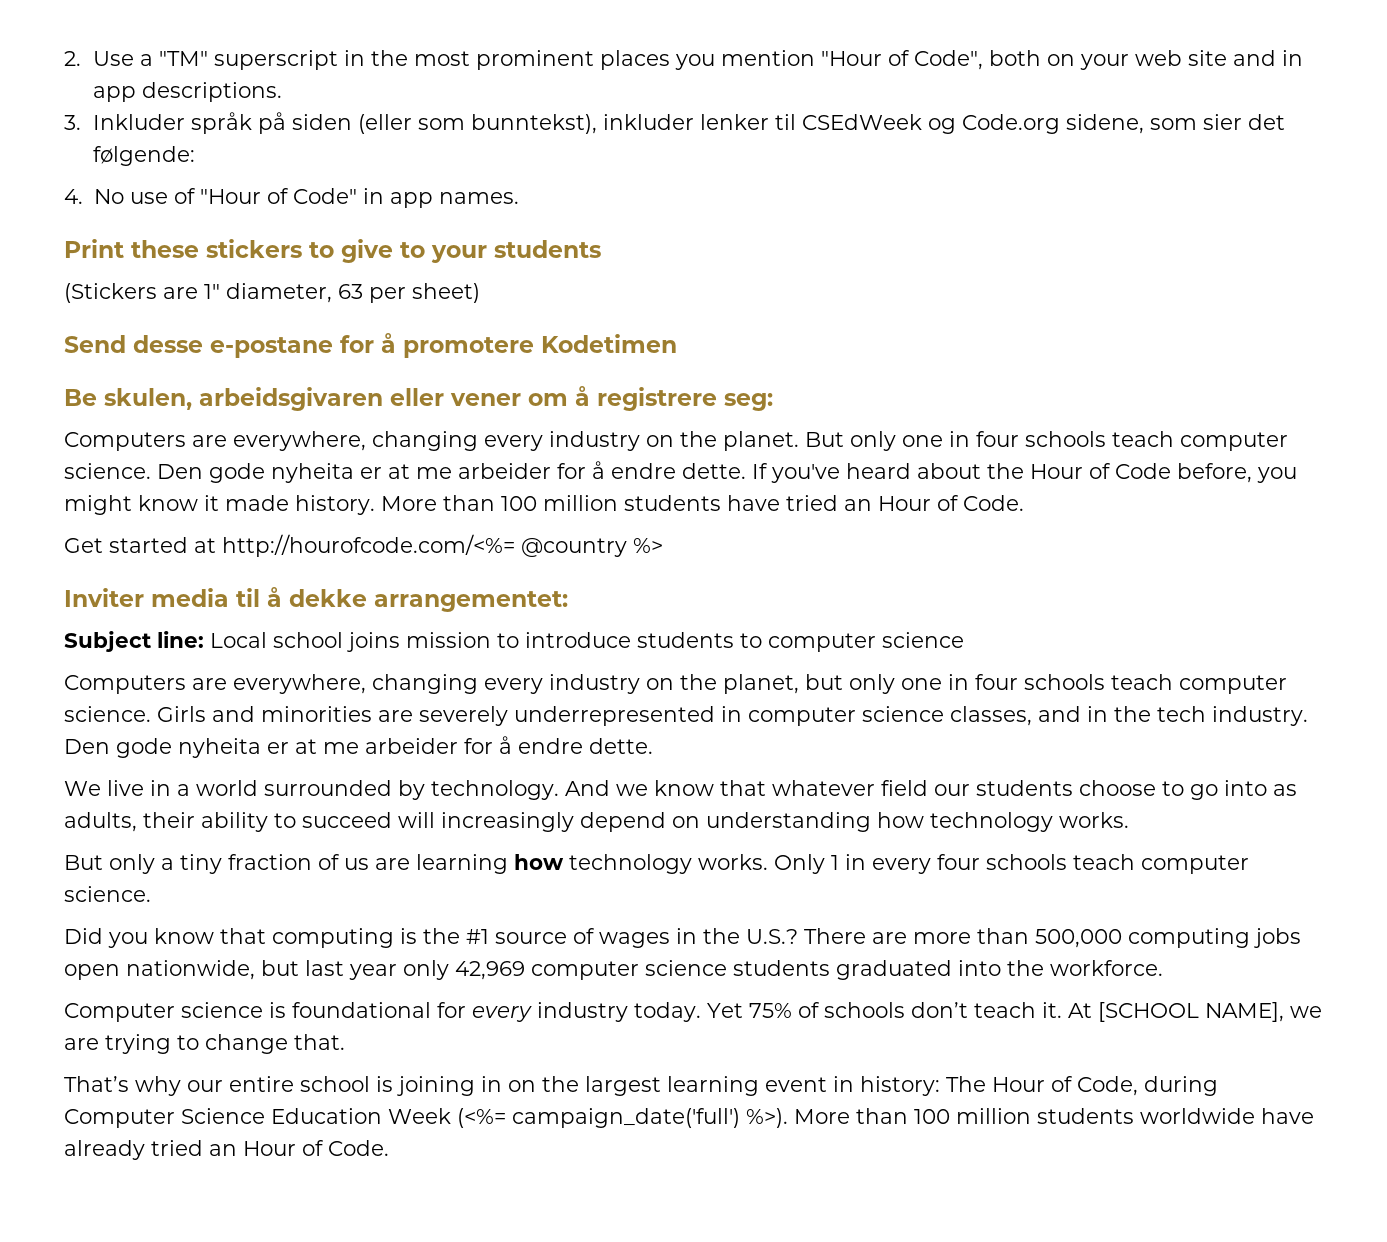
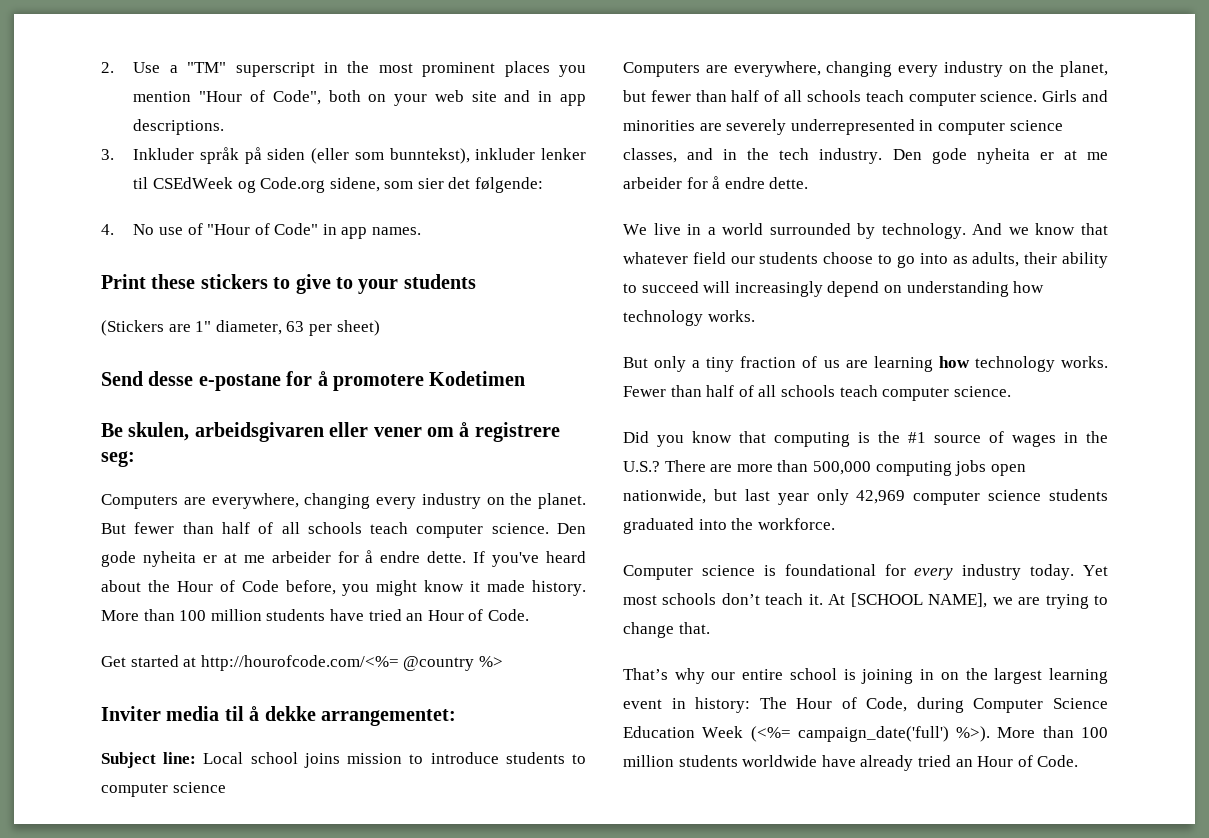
- But only one in four schools teach computer science.
+ But fewer than half of all schools teach computer science.
- Computers are everywhere, changing every industry on the planet, but only one in four schools teach computer science.
+ Computers are everywhere, changing every industry on the planet, but fewer than half of all schools teach computer science.
- Only 1 in every four schools teach computer science.
+ Fewer than half of all schools teach computer science.
- Yet 75% of schools don’t teach it.
+ Yet most schools don’t teach it.

